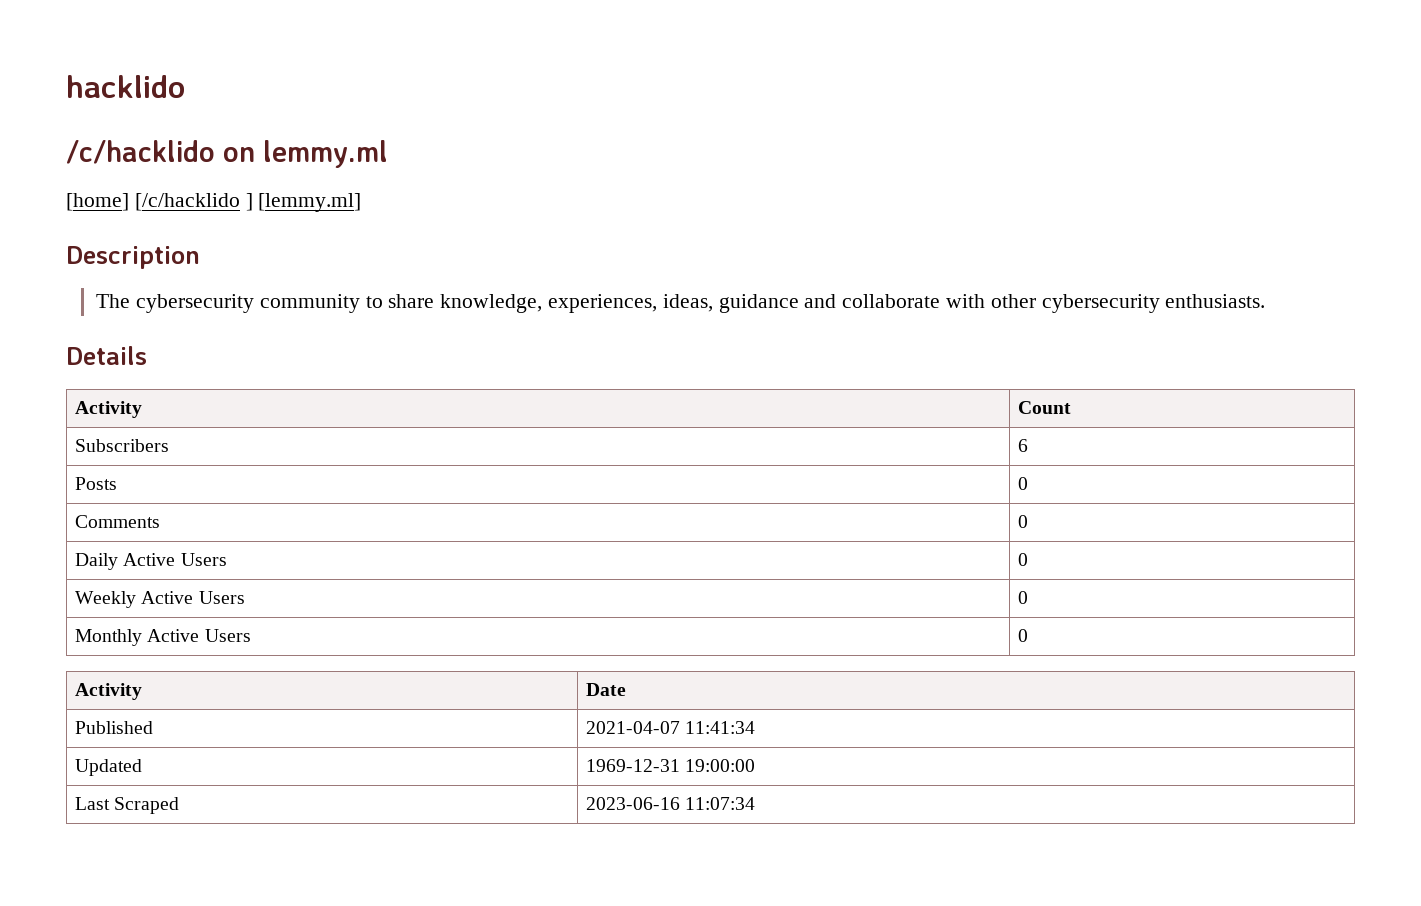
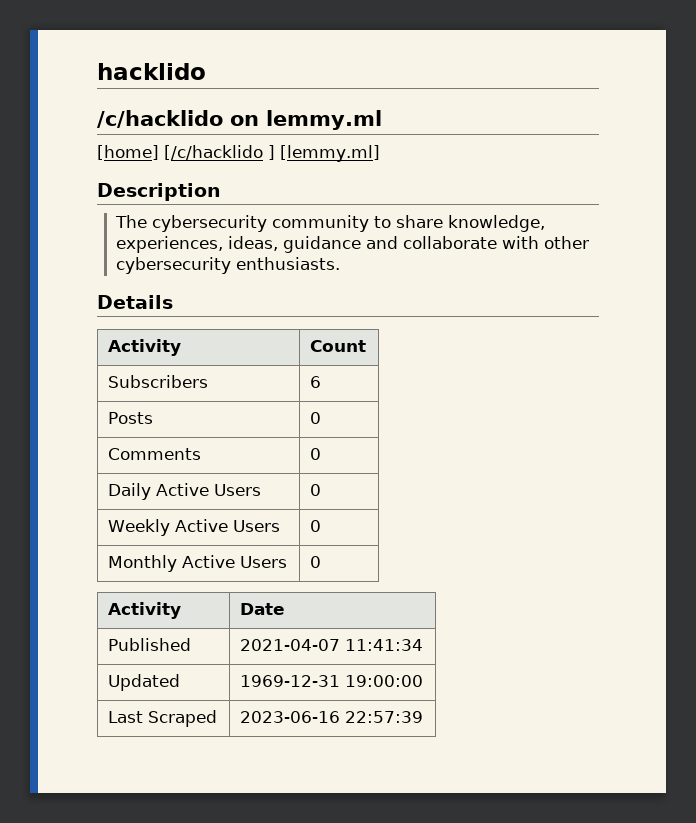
- Last Scraped | 2023-06-16 11:07:34
+ Last Scraped | 2023-06-16 22:57:39

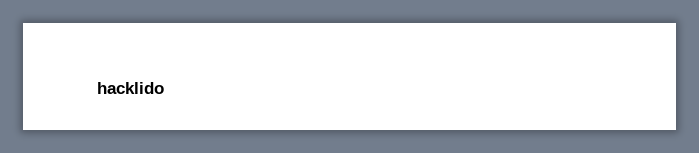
- /c/hacklido on lemmy.ml
- [home] [/c/hacklido ] [lemmy.ml]
- Description
- The cybersecurity community to share knowledge, experiences, ideas, guidance and collaborate with other cybersecurity enthusiasts.
- Details
- Activity | Count
- Subscribers | 6
- Posts | 0
- Comments | 0
- Daily Active Users | 0
- Weekly Active Users | 0
- Monthly Active Users | 0
- Activity | Date
- Published | 2021-04-07 11:41:34
- Updated | 1969-12-31 19:00:00
- Last Scraped | 2023-06-16 22:57:39

